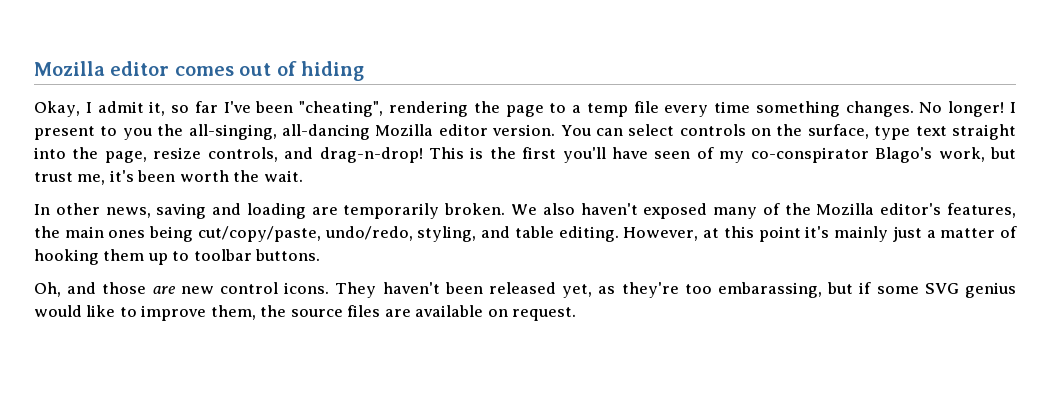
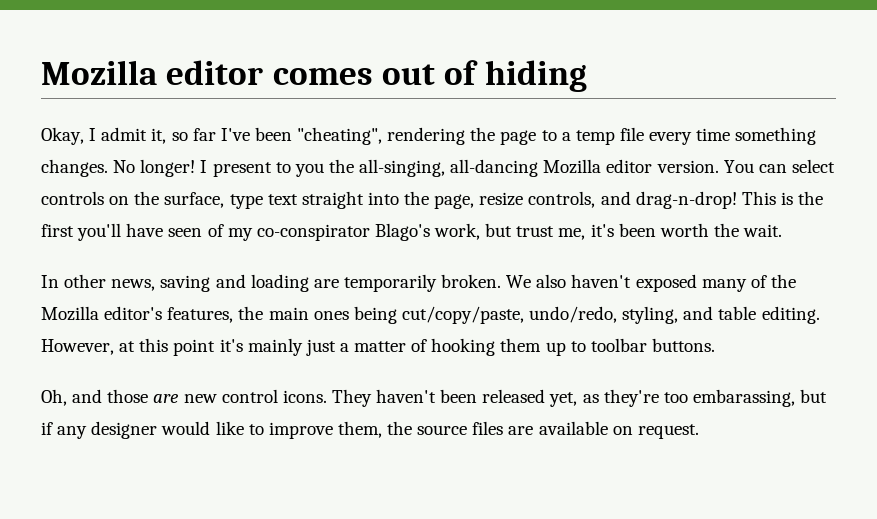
- They haven't been released yet, as they're too embarassing, but if some SVG genius would like to improve them, the source files are available on request.
+ They haven't been released yet, as they're too embarassing, but if any designer would like to improve them, the source files are available on request.

